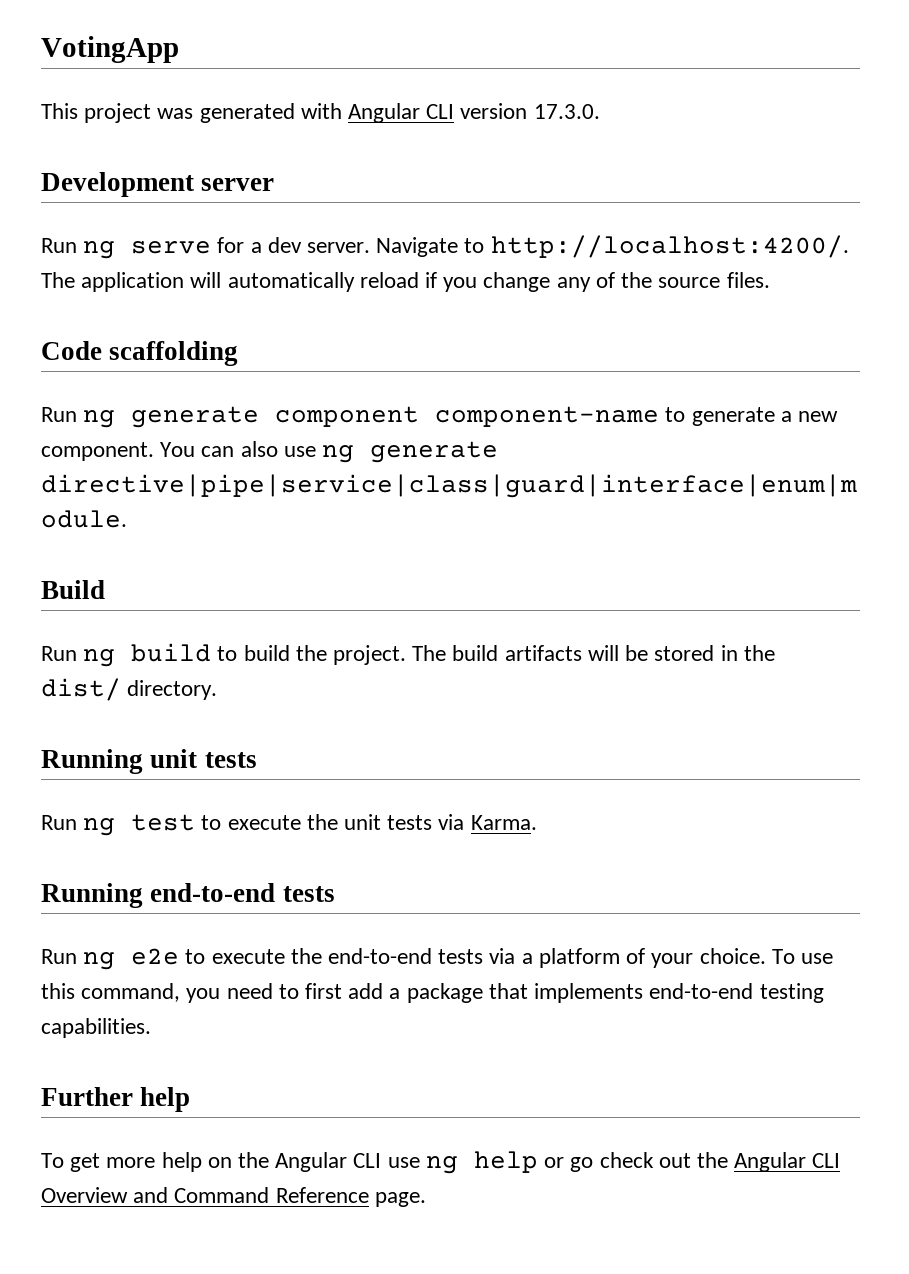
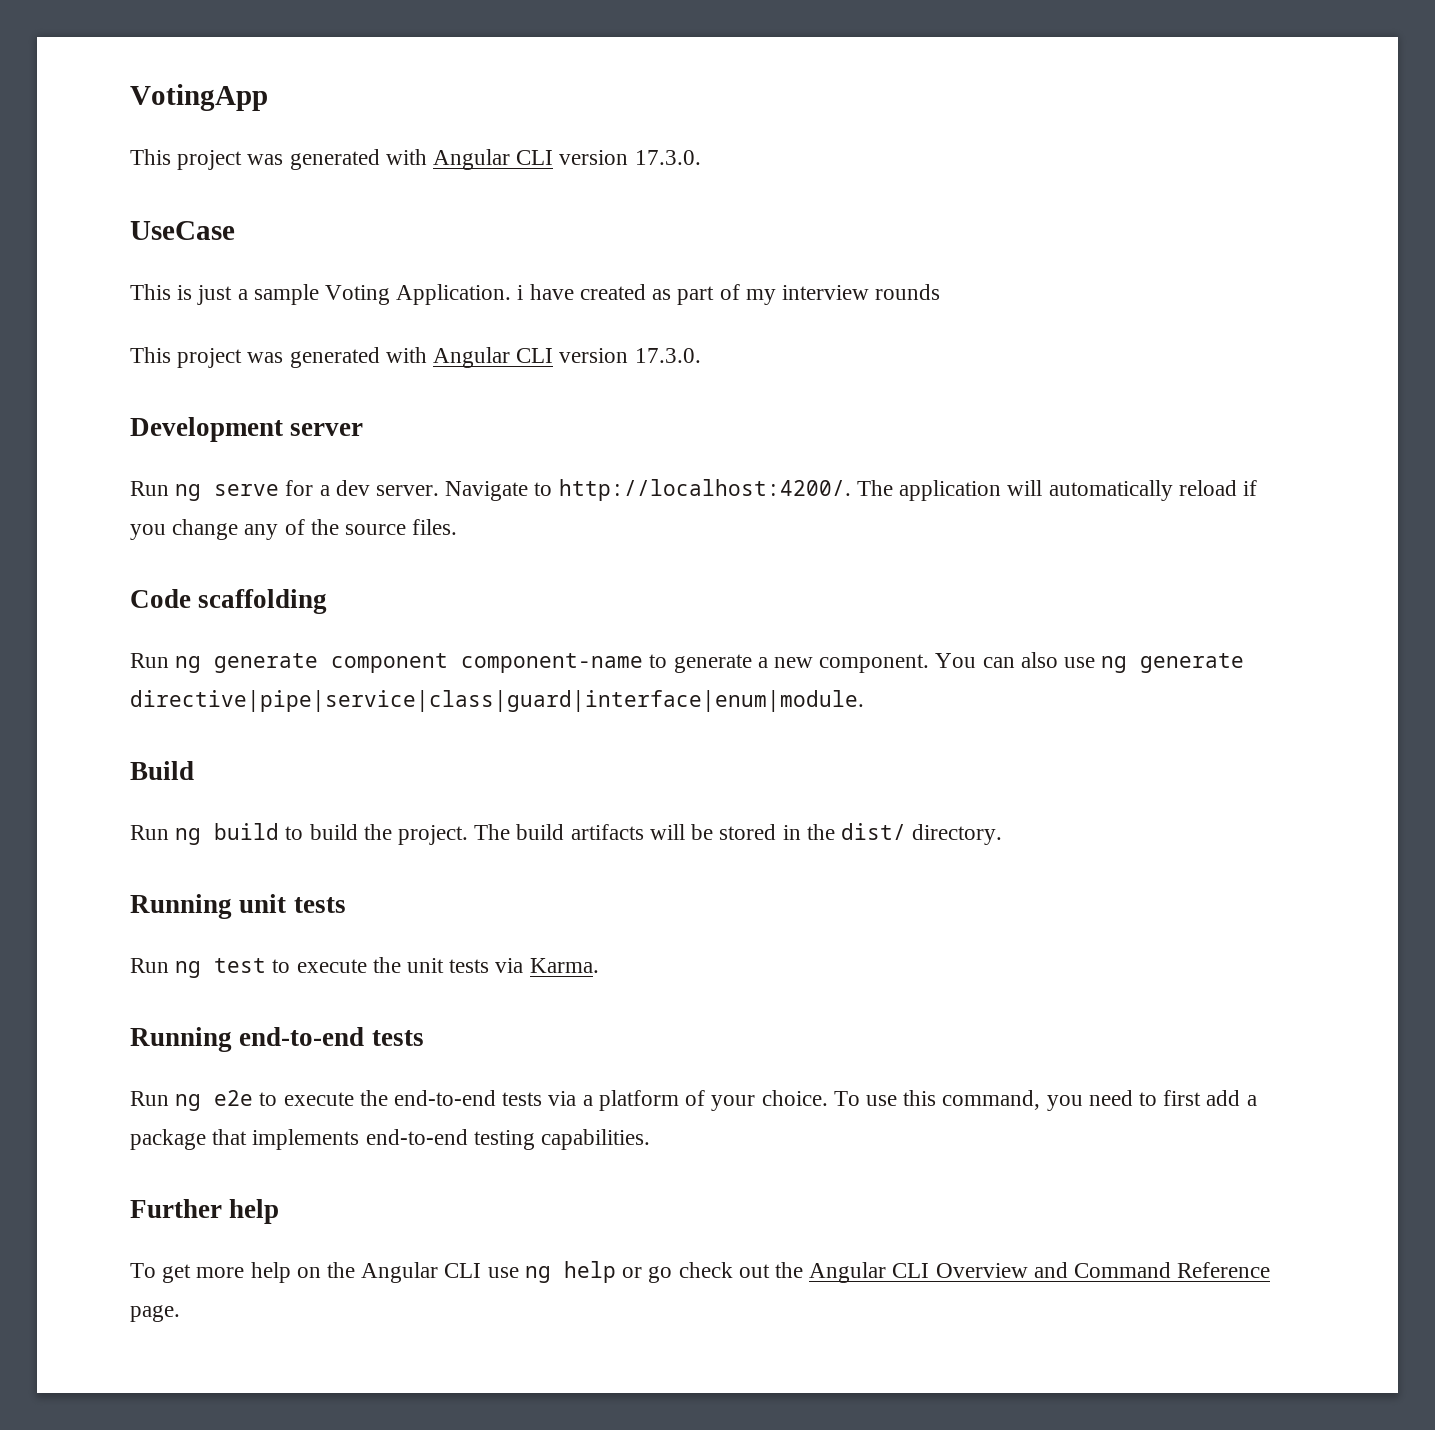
+ UseCase
+ This is just a sample Voting Application. i have created as part of my interview rounds
+ This project was generated with Angular CLI version 17.3.0.

